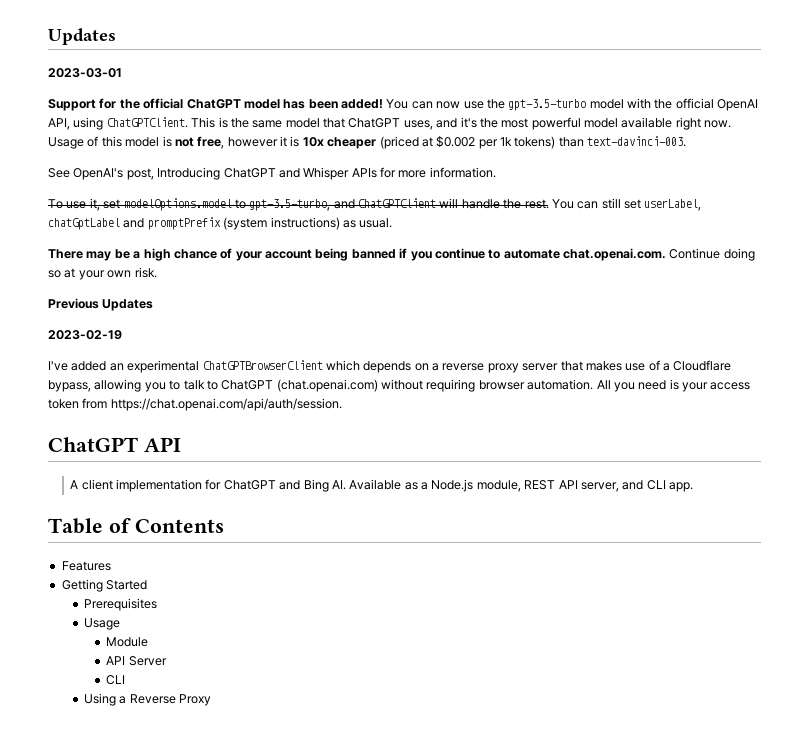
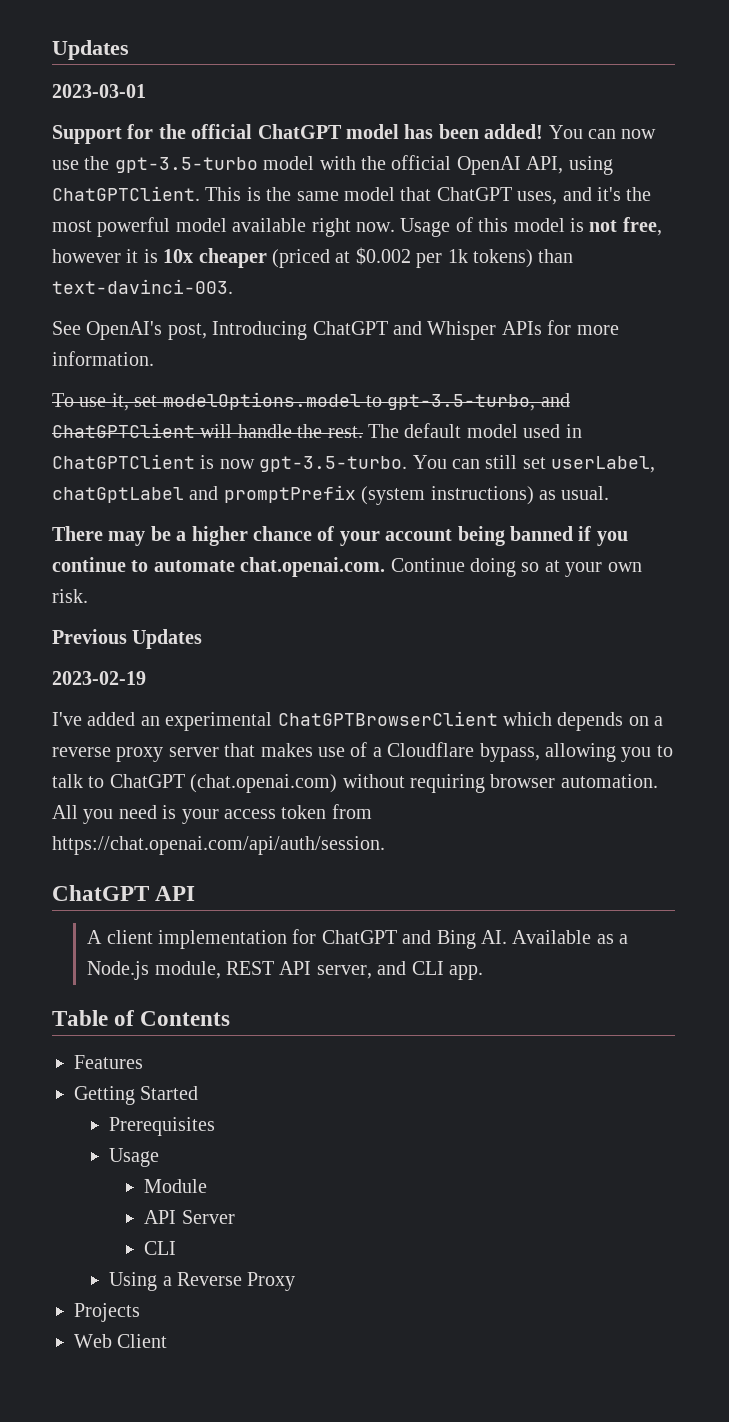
- You can still set userLabel, chatGptLabel and promptPrefix (system instructions) as usual.
+ The default model used in ChatGPTClient is now gpt-3.5-turbo. You can still set userLabel, chatGptLabel and promptPrefix (system instructions) as usual.
- There may be a high chance of your account being banned if you continue to automate chat.openai.com. Continue doing so at your own risk.
+ There may be a higher chance of your account being banned if you continue to automate chat.openai.com. Continue doing so at your own risk.
+ Projects
+ Web Client

